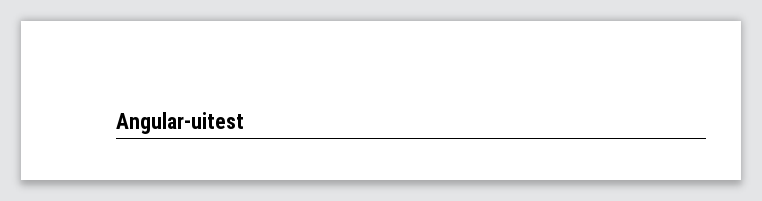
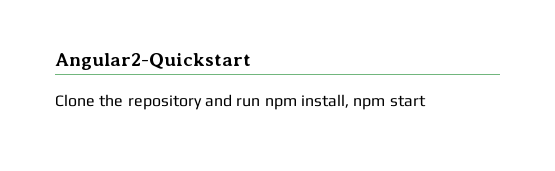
- Angular-uitest
+ Angular2-Quickstart
+ Clone the repository and run npm install, npm start

